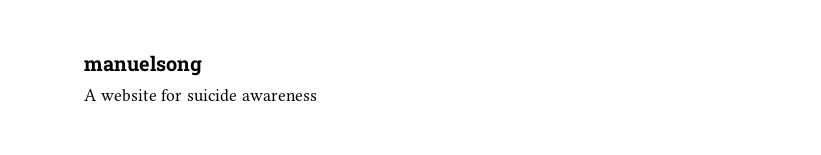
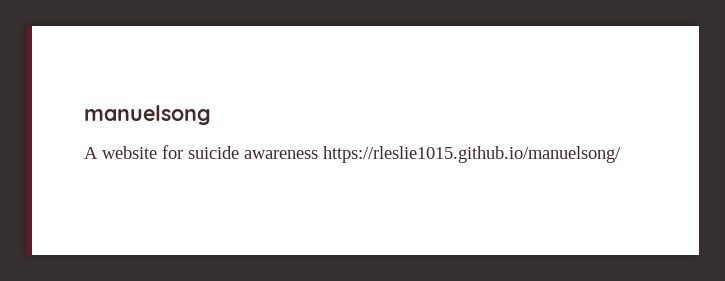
- A website for suicide awareness
+ A website for suicide awareness https://rleslie1015.github.io/manuelsong/

